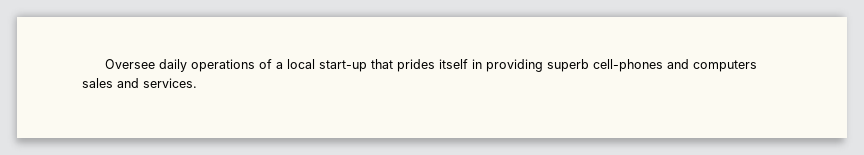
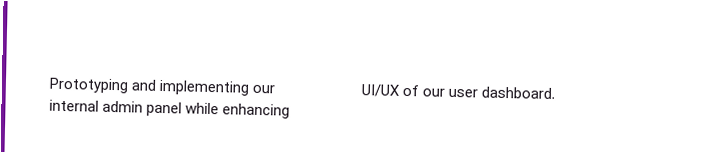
- Oversee daily operations of a local start-up that prides itself in providing superb cell-phones and computers sales and services.
+ Prototyping and implementing our internal admin panel while enhancing UI/UX of our user dashboard.

